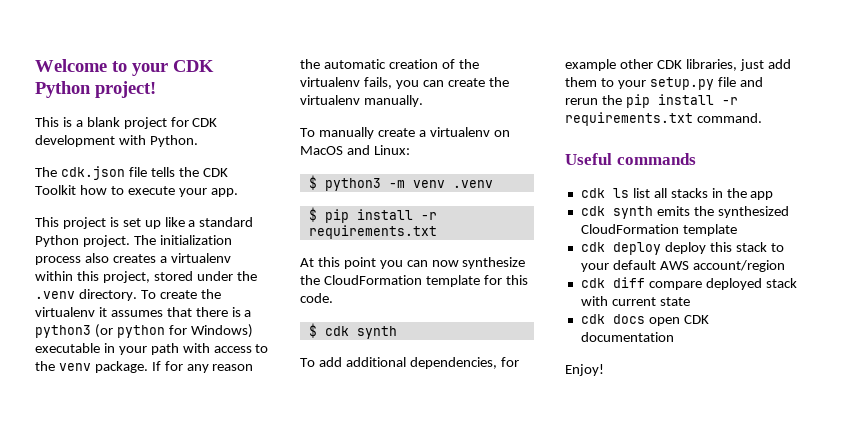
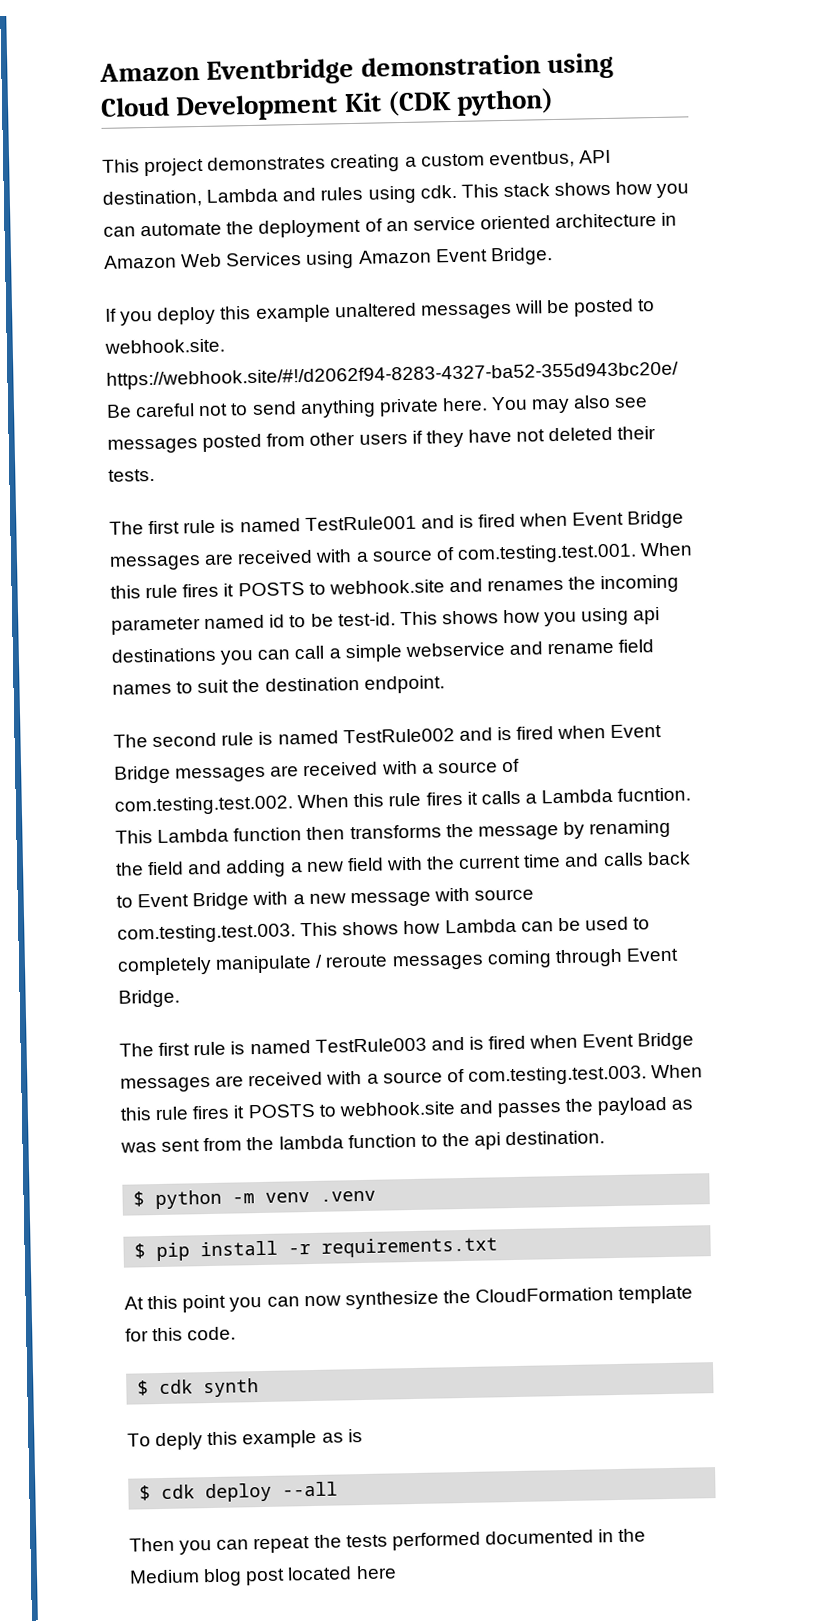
- Welcome to your CDK Python project!
- This is a blank project for CDK development with Python.
- The cdk.json file tells the CDK Toolkit how to execute your app.
- This project is set up like a standard Python project. The initialization process also creates a virtualenv within this project, stored under the .venv directory. To create the virtualenv it assumes that there is a python3 (or python for Windows) executable in your path with access to the venv package. If for any reason the automatic creation of the virtualenv fails, you can create the virtualenv manually.
- To manually create a virtualenv on MacOS and Linux:
- $ python3 -m venv .venv
+ Amazon Eventbridge demonstration using Cloud Development Kit (CDK python)
+ This project demonstrates creating a custom eventbus, API destination, Lambda and rules using cdk. This stack shows how you can automate the deployment of an service oriented architecture in Amazon Web Services using Amazon Event Bridge.
+ If you deploy this example unaltered messages will be posted to webhook.site. https://webhook.site/#!/d2062f94-8283-4327-ba52-355d943bc20e/ Be careful not to send anything private here. You may also see messages posted from other users if they have not deleted their tests.
+ The first rule is named TestRule001 and is fired when Event Bridge messages are received with a source of com.testing.test.001. When this rule fires it POSTS to webhook.site and renames the incoming parameter named id to be test-id. This shows how you using api destinations you can call a simple webservice and rename field names to suit the destination endpoint.
+ The second rule is named TestRule002 and is fired when Event Bridge messages are received with a source of com.testing.test.002. When this rule fires it calls a Lambda fucntion. This Lambda function then transforms the message by renaming the field and adding a new field with the current time and calls back to Event Bridge with a new message with source com.testing.test.003. This shows how Lambda can be used to completely manipulate / reroute messages coming through Event Bridge.
+ The first rule is named TestRule003 and is fired when Event Bridge messages are received with a source of com.testing.test.003. When this rule fires it POSTS to webhook.site and passes the payload as was sent from the lambda function to the api destination.
+ $ python -m venv .venv
- To add additional dependencies, for example other CDK libraries, just add them to your setup.py file and rerun the pip install -r requirements.txt command.
- Useful commands
- cdk ls list all stacks in the app
- cdk synth emits the synthesized CloudFormation template
- cdk deploy deploy this stack to your default AWS account/region
- cdk diff compare deployed stack with current state
- cdk docs open CDK documentation
- Enjoy!
+ To deply this example as is
+ $ cdk deploy --all
+ Then you can repeat the tests performed documented in the Medium blog post located here

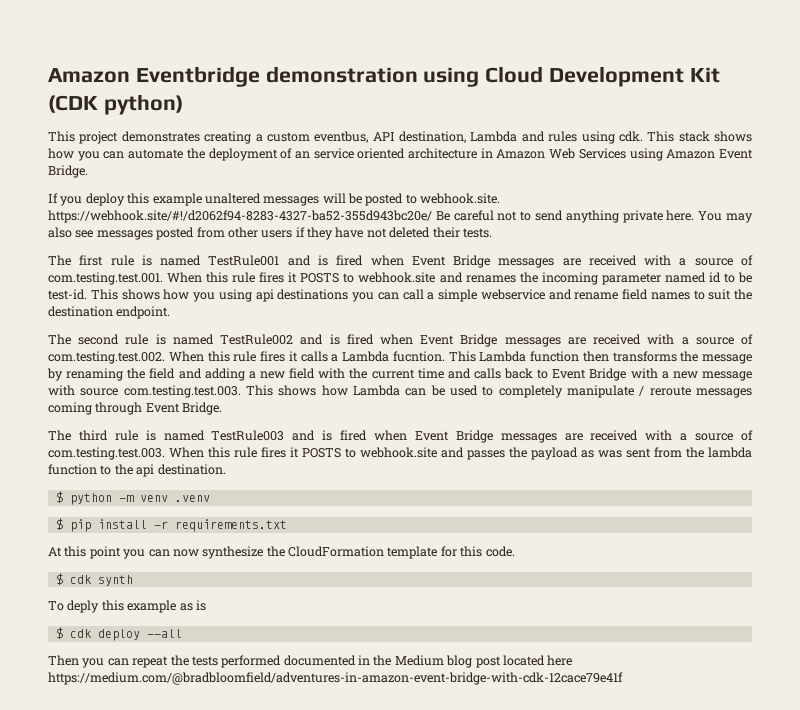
- The first rule is named TestRule003 and is fired when Event Bridge messages are received with a source of com.testing.test.003. When this rule fires it POSTS to webhook.site and passes the payload as was sent from the lambda function to the api destination.
+ The third rule is named TestRule003 and is fired when Event Bridge messages are received with a source of com.testing.test.003. When this rule fires it POSTS to webhook.site and passes the payload as was sent from the lambda function to the api destination.
- Then you can repeat the tests performed documented in the Medium blog post located here
+ Then you can repeat the tests performed documented in the Medium blog post located here https://medium.com/@bradbloomfield/adventures-in-amazon-event-bridge-with-cdk-12cace79e41f

